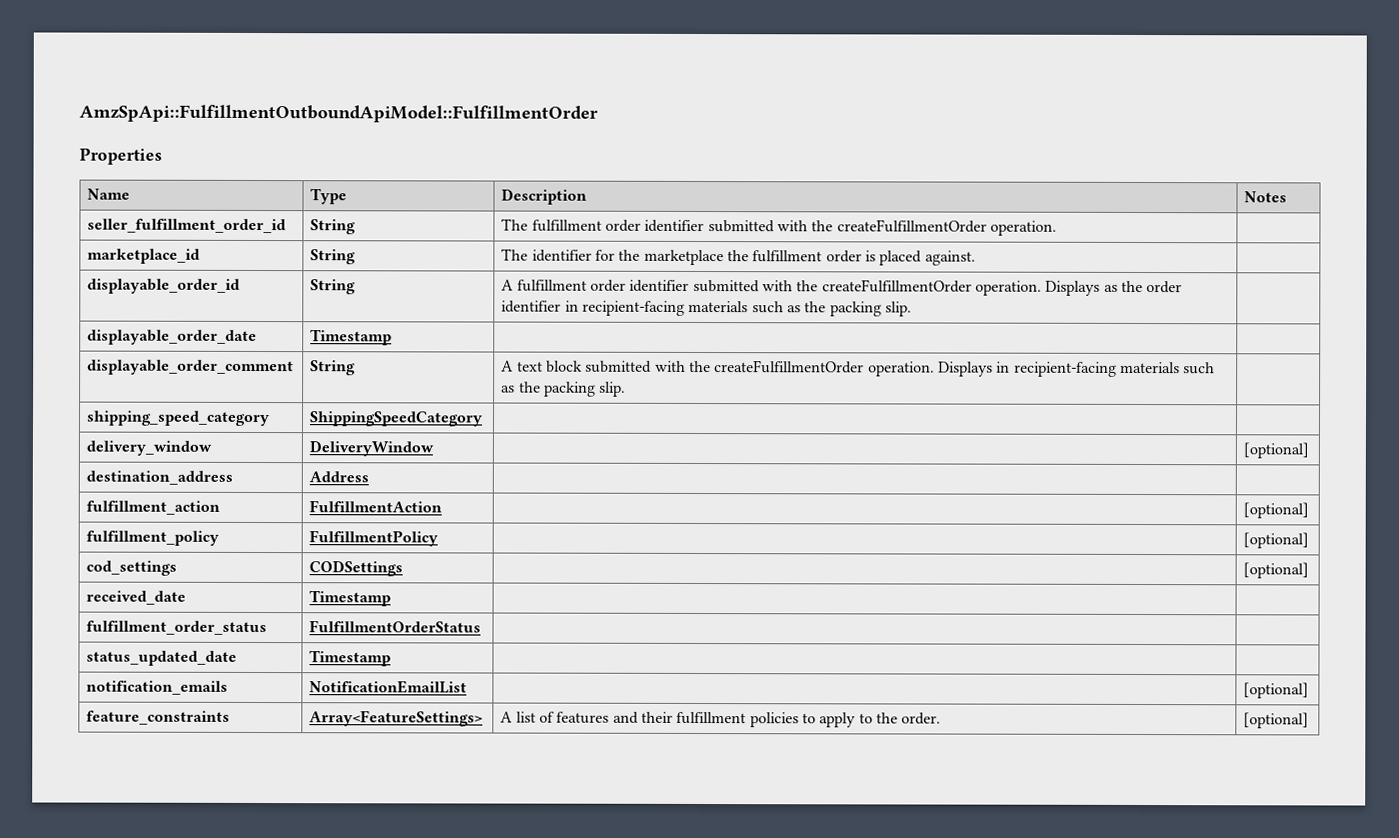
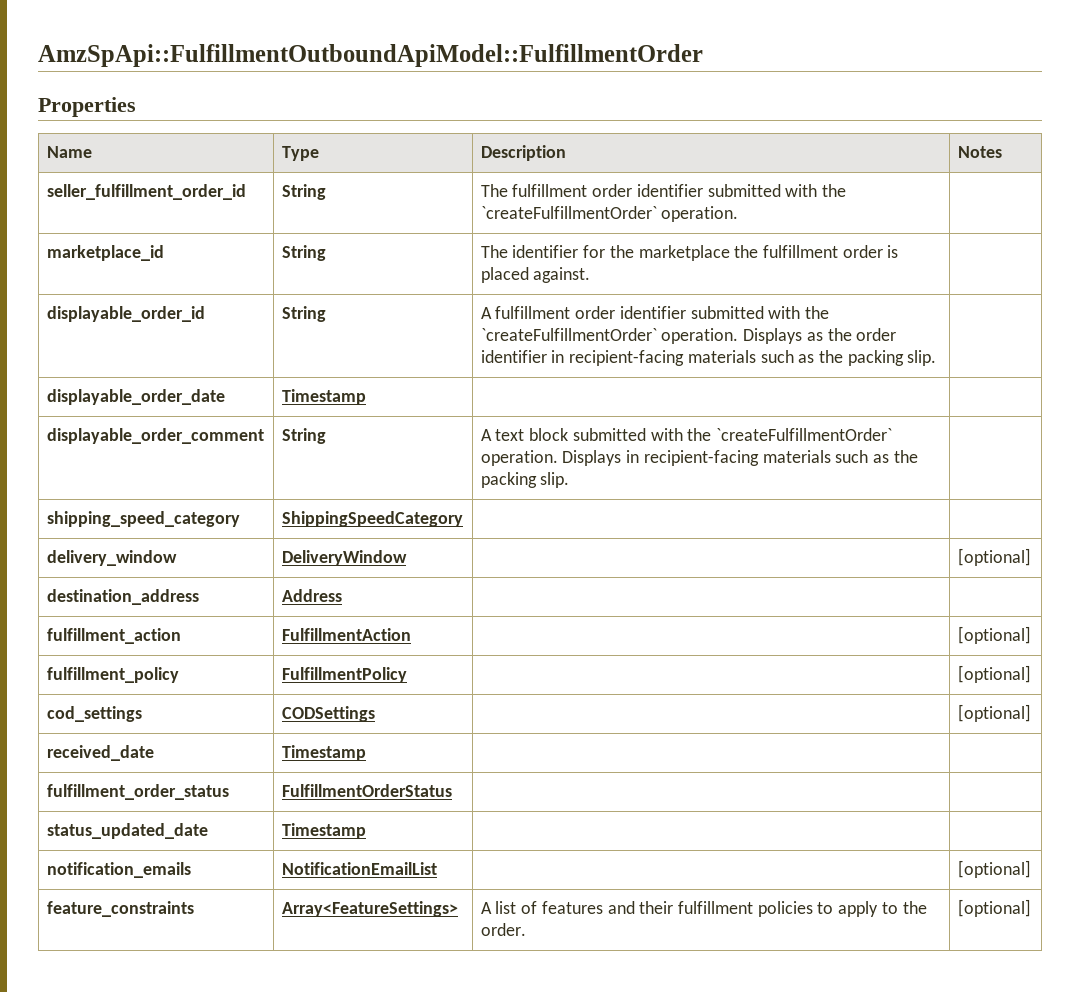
- seller_fulfillment_order_id | String | The fulfillment order identifier submitted with the createFulfillmentOrder operation. |
+ seller_fulfillment_order_id | String | The fulfillment order identifier submitted with the `createFulfillmentOrder` operation. |
- displayable_order_id | String | A fulfillment order identifier submitted with the createFulfillmentOrder operation. Displays as the order identifier in recipient-facing materials such as the packing slip. |
+ displayable_order_id | String | A fulfillment order identifier submitted with the `createFulfillmentOrder` operation. Displays as the order identifier in recipient-facing materials such as the packing slip. |
- displayable_order_comment | String | A text block submitted with the createFulfillmentOrder operation. Displays in recipient-facing materials such as the packing slip. |
+ displayable_order_comment | String | A text block submitted with the `createFulfillmentOrder` operation. Displays in recipient-facing materials such as the packing slip. |

